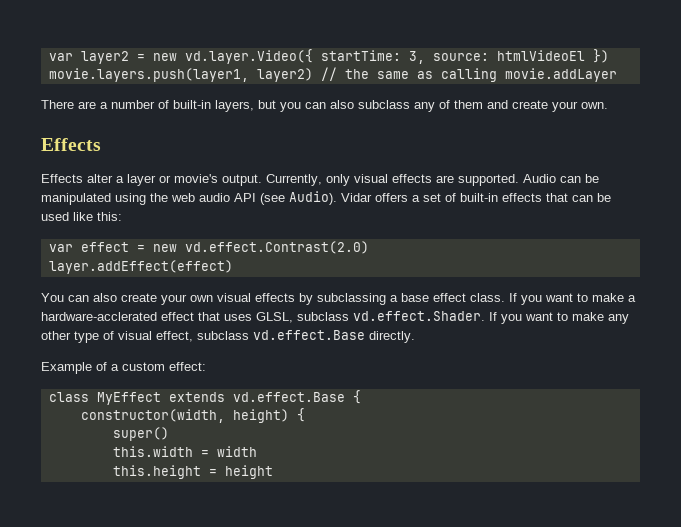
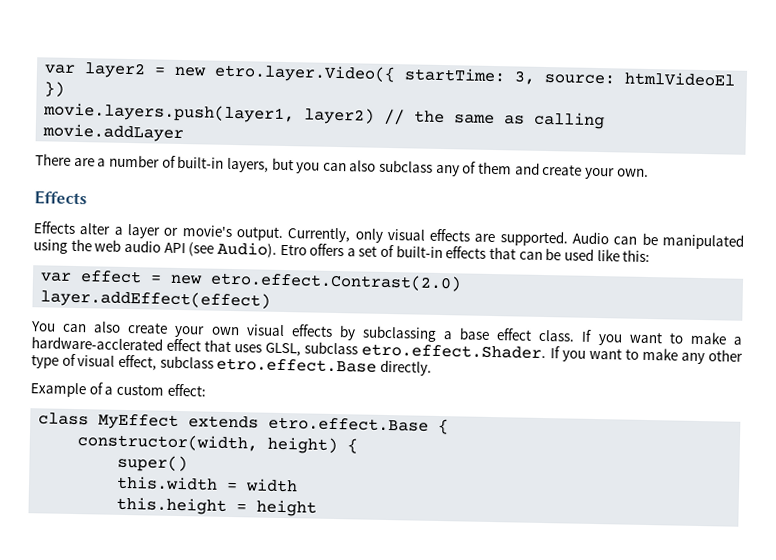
- var layer2 = new vd.layer.Video({ startTime: 3, source: htmlVideoEl })
+ var layer2 = new etro.layer.Video({ startTime: 3, source: htmlVideoEl })
- Vidar offers a set of built-in effects that can be used like this:
+ Etro offers a set of built-in effects that can be used like this:
- var effect = new vd.effect.Contrast(2.0)
+ var effect = new etro.effect.Contrast(2.0)
- If you want to make a hardware-acclerated effect that uses GLSL, subclass vd.effect.Shader. If you want to make any other type of visual effect, subclass vd.effect.Base directly.
+ If you want to make a hardware-acclerated effect that uses GLSL, subclass etro.effect.Shader. If you want to make any other type of visual effect, subclass etro.effect.Base directly.
- class MyEffect extends vd.effect.Base {
+ class MyEffect extends etro.effect.Base {

